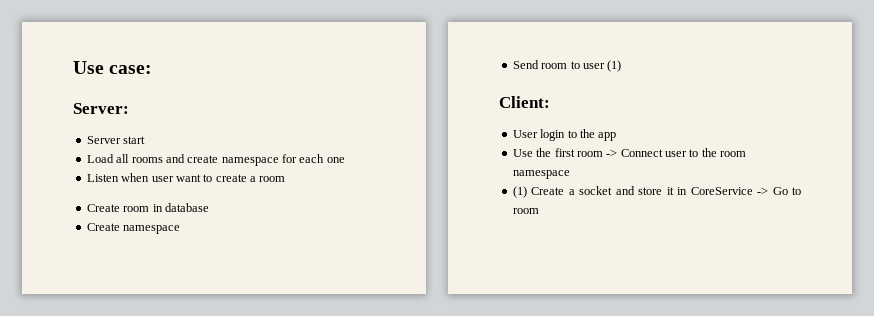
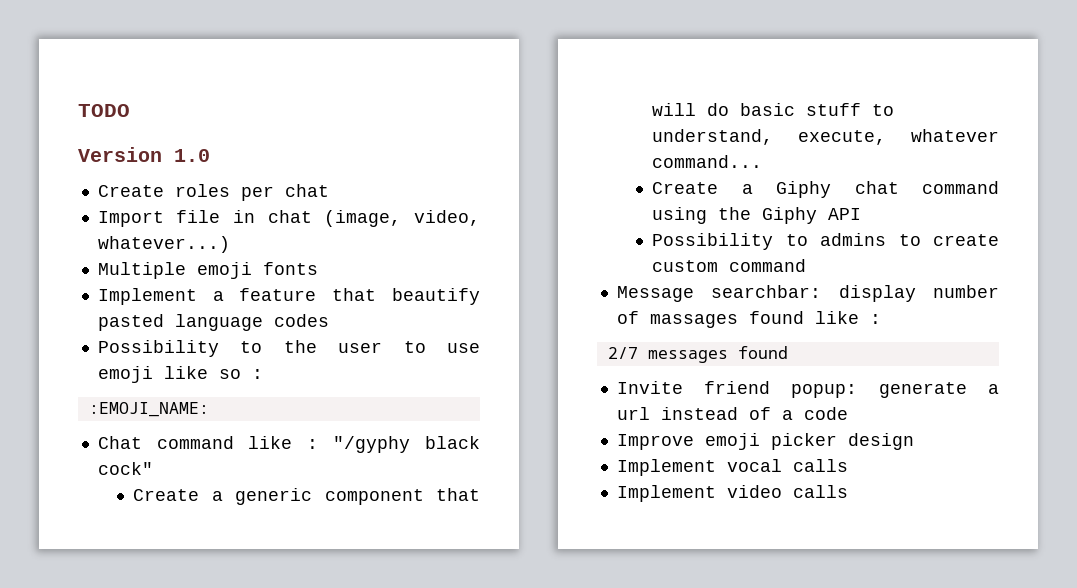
- Use case:
- Server:
- Server start
- Load all rooms and create namespace for each one
- Listen when user want to create a room
- Create room in database
- Create namespace
- Send room to user (1)
- Client:
- User login to the app
- Use the first room -> Connect user to the room namespace
- (1) Create a socket and store it in CoreService -> Go to room
+ TODO
+ Version 1.0
+ Create roles per chat
+ Import file in chat (image, video, whatever...)
+ Multiple emoji fonts
+ Implement a feature that beautify pasted language codes
+ Possibility to the user to use emoji like so :
+ :EMOJI_NAME:
+ Chat command like : "/gyphy black cock"
+ Create a generic component that will do basic stuff to understand, execute, whatever command...
+ Create a Giphy chat command using the Giphy API
+ Possibility to admins to create custom command
+ Message searchbar: display number of massages found like :
+ 2/7 messages found
+ Invite friend popup: generate a url instead of a code
+ Improve emoji picker design
+ Implement vocal calls
+ Implement video calls

